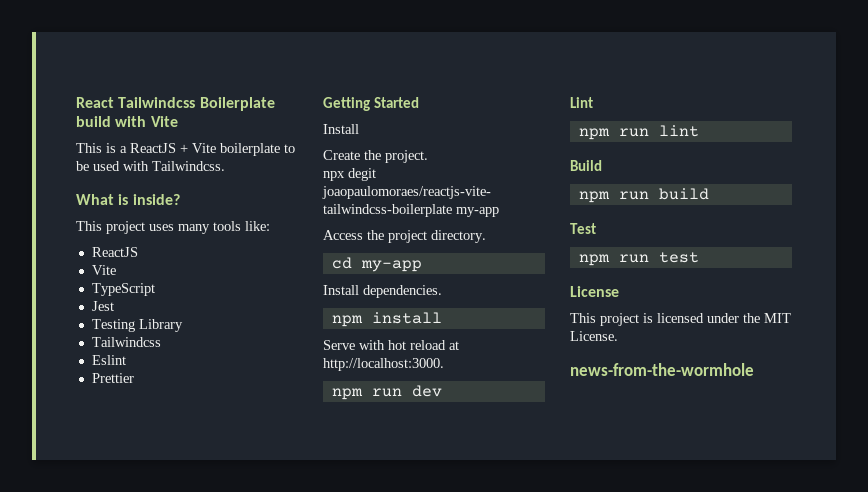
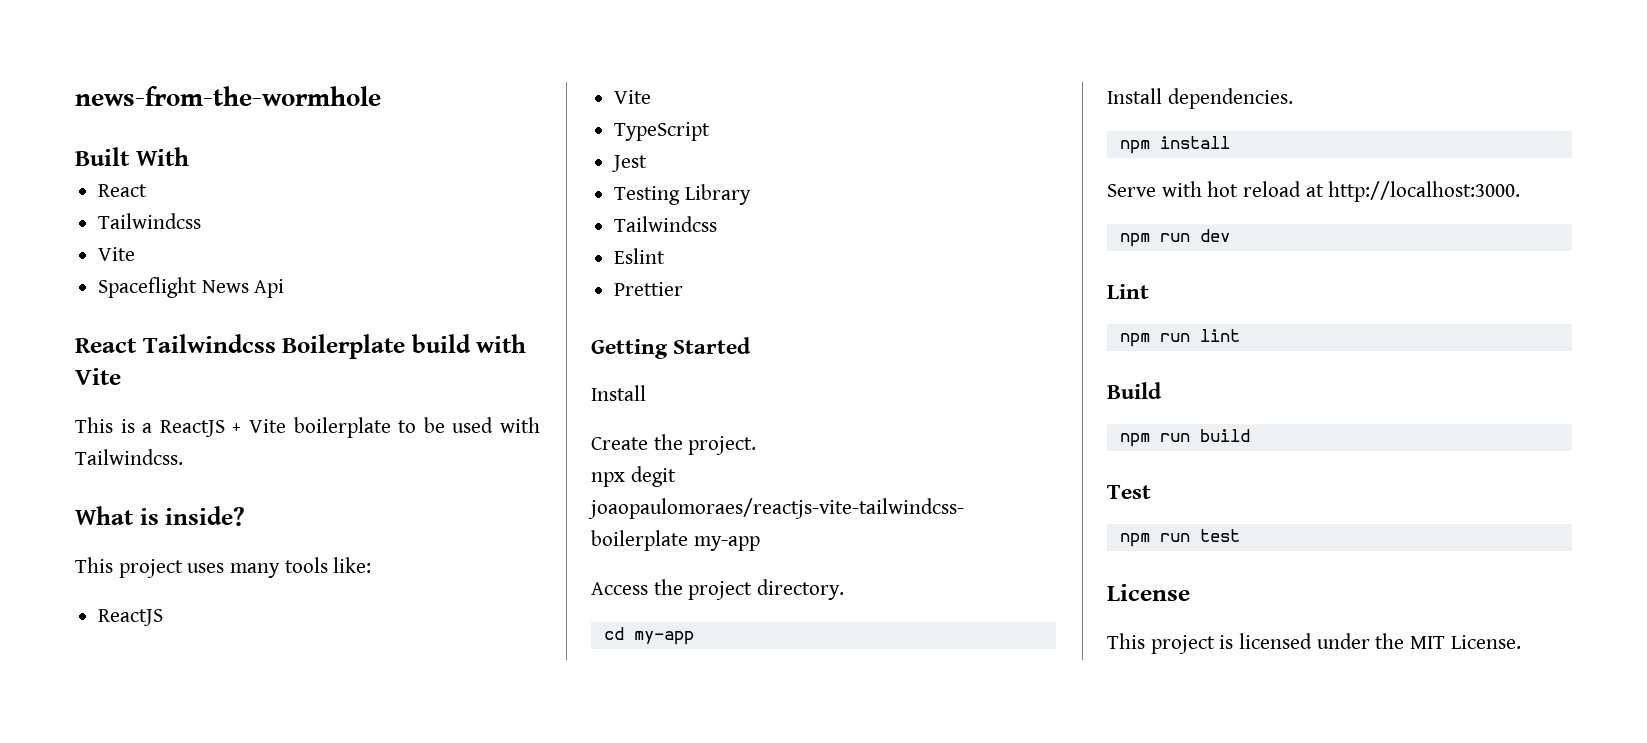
+ news-from-the-wormhole
+ Built With
+ React
+ Tailwindcss
+ Vite
+ Spaceflight News Api
- news-from-the-wormhole

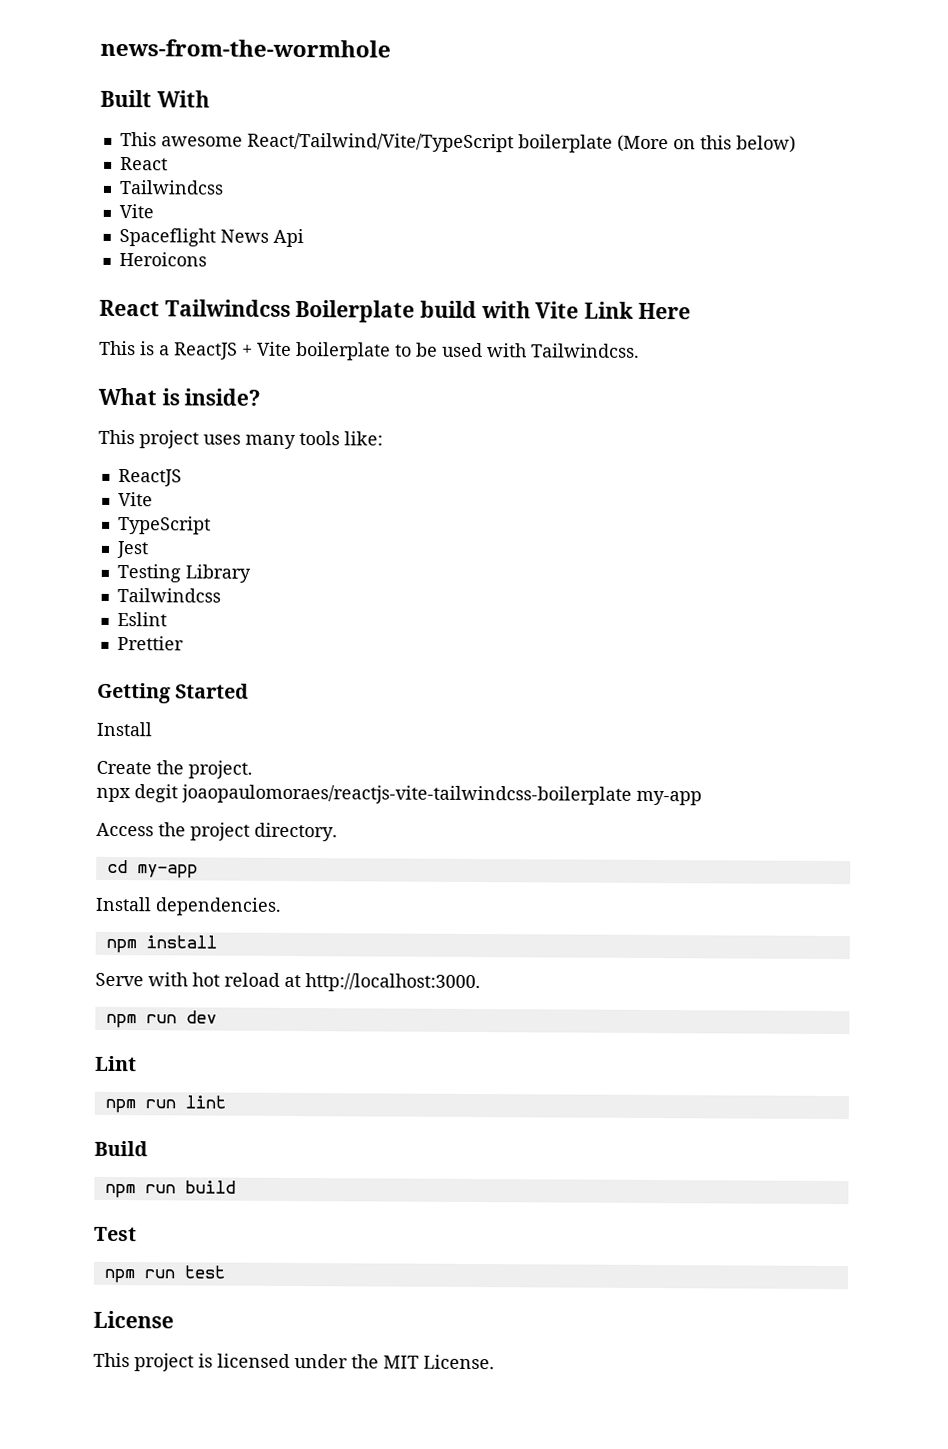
+ This awesome React/Tailwind/Vite/TypeScript boilerplate (More on this below)
+ Heroicons
- React Tailwindcss Boilerplate build with Vite
+ React Tailwindcss Boilerplate build with Vite Link Here

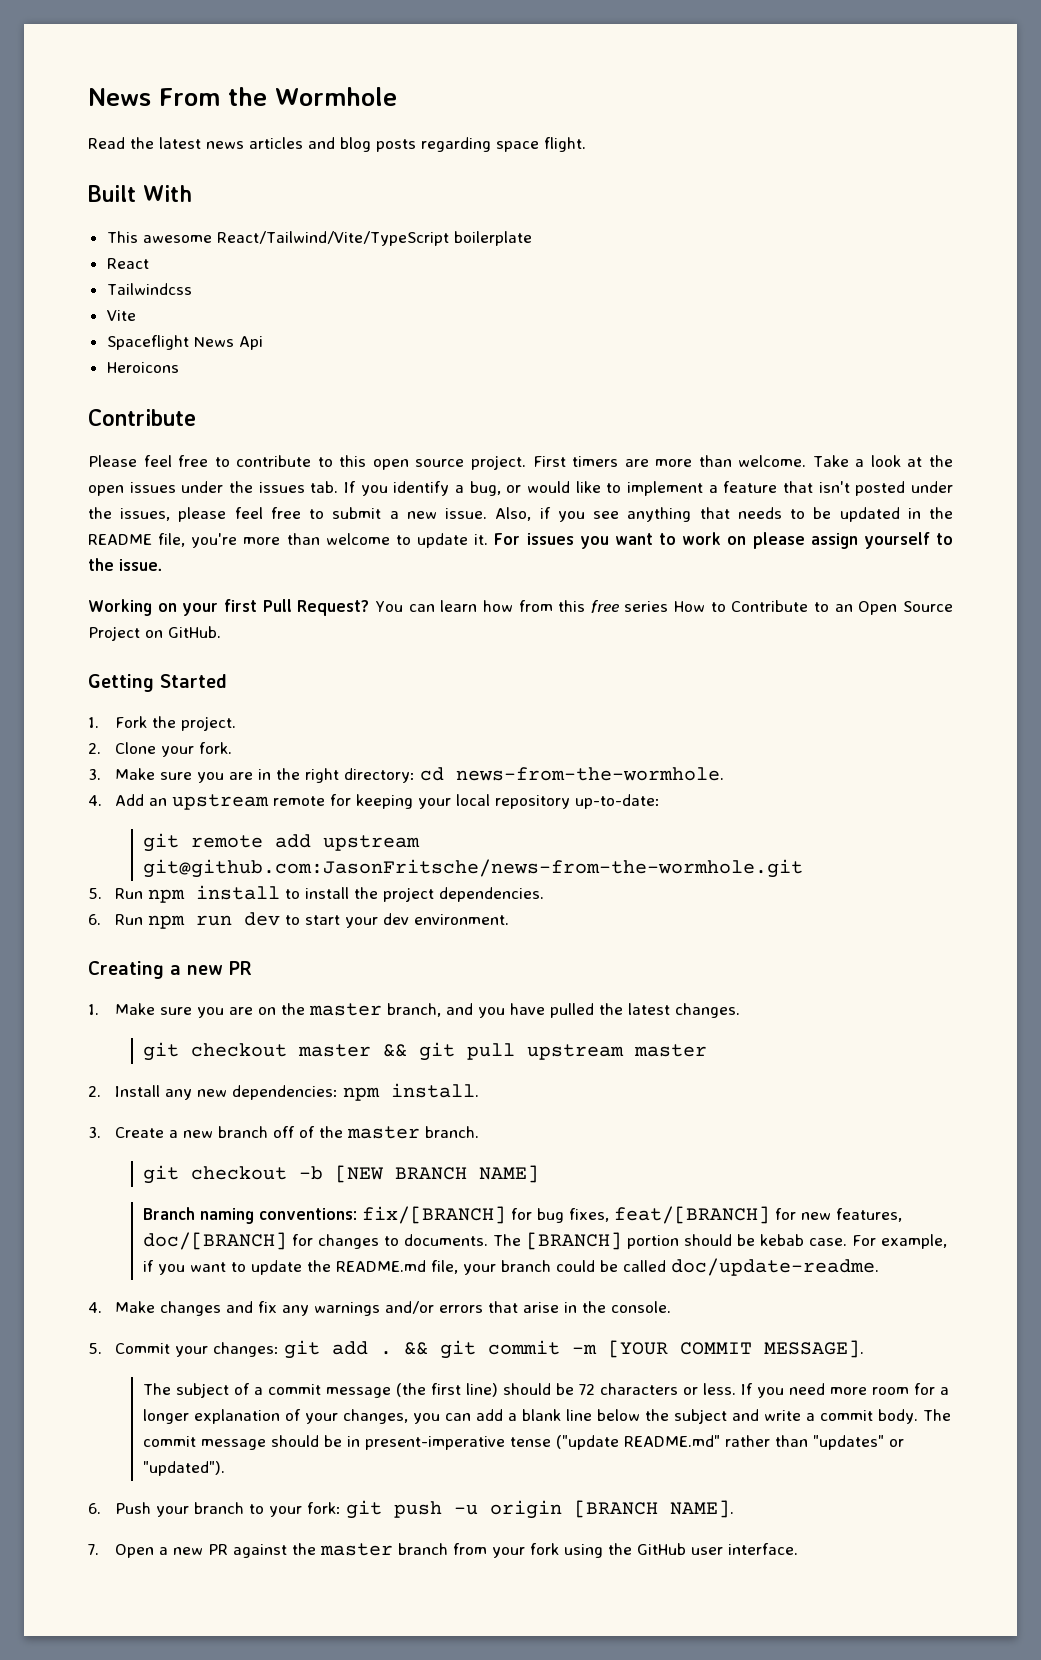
- news-from-the-wormhole
+ News From the Wormhole
+ Read the latest news articles and blog posts regarding space flight.
- This awesome React/Tailwind/Vite/TypeScript boilerplate (More on this below)
+ This awesome React/Tailwind/Vite/TypeScript boilerplate
  Heroicons
- React Tailwindcss Boilerplate build with Vite Link Here
- This is a ReactJS + Vite boilerplate to be used with Tailwindcss.
- What is inside?
- This project uses many tools like:
- ReactJS
- Vite
- TypeScript
- Jest
- Testing Library
- Tailwindcss
- Eslint
- Prettier
+ Contribute
+ Please feel free to contribute to this open source project. First timers are more than welcome. Take a look at the open issues under the issues tab. If you identify a bug, or would like to implement a feature that isn't posted under the issues, please feel free to submit a new issue. Also, if you see anything that needs to be updated in the README file, you're more than welcome to update it. For issues you want to work on please assign yourself to the issue.
+ Working on your first Pull Request? You can learn how from this free series How to Contribute to an Open Source Project on GitHub.
  Getting Started
- Install
- Create the project.
+ 1. Fork the project.
- npx degit joaopaulomoraes/reactjs-vite-tailwindcss-boilerplate my-app
- Access the project directory.
- cd my-app
- Install dependencies.
- npm install
- Serve with hot reload at http://localhost:3000.
- npm run dev
- Lint
- npm run lint
- Build
- npm run build
- Test
- npm run test
- License
- This project is licensed under the MIT License.
+ 2. Clone your fork.
+ 3. Make sure you are in the right directory: cd news-from-the-wormhole.
+ 4. Add an upstream remote for keeping your local repository up-to-date:
+ git remote add upstream git@github.com:JasonFritsche/news-from-the-wormhole.git
+ 5. Run npm install to install the project dependencies.
+ 6. Run npm run dev to start your dev environment.
+ Creating a new PR
+ 1. Make sure you are on the master branch, and you have pulled the latest changes.
+ git checkout master && git pull upstream master
+ 2. Install any new dependencies: npm install.
+ 3. Create a new branch off of the master branch.
+ git checkout -b [NEW BRANCH NAME]
+ Branch naming conventions: fix/[BRANCH] for bug fixes, feat/[BRANCH] for new features, doc/[BRANCH] for changes to documents. The [BRANCH] portion should be kebab case. For example, if you want to update the README.md file, your branch could be called doc/update-readme.
+ 4. Make changes and fix any warnings and/or errors that arise in the console.
+ 5. Commit your changes: git add . && git commit -m [YOUR COMMIT MESSAGE].
+ The subject of a commit message (the first line) should be 72 characters or less. If you need more room for a longer explanation of your changes, you can add a blank line below the subject and write a commit body. The commit message should be in present-imperative tense ("update README.md" rather than "updates" or "updated").
+ 6. Push your branch to your fork: git push -u origin [BRANCH NAME].
+ 7. Open a new PR against the master branch from your fork using the GitHub user interface.

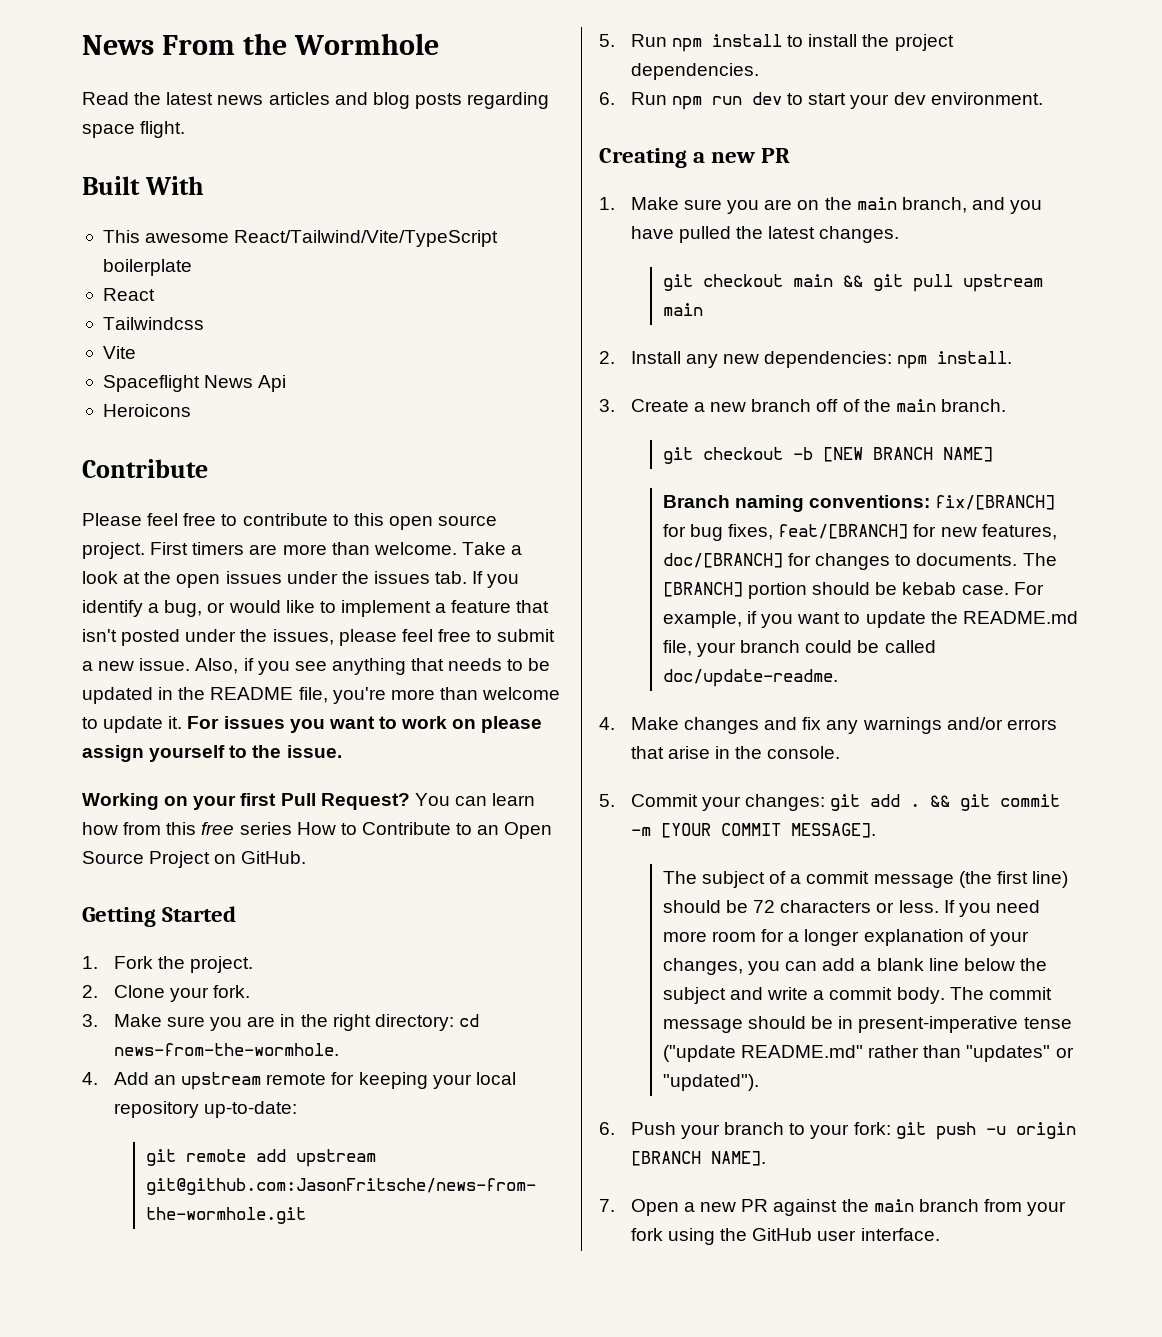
- 1. Make sure you are on the master branch, and you have pulled the latest changes.
+ 1. Make sure you are on the main branch, and you have pulled the latest changes.
- git checkout master && git pull upstream master
+ git checkout main && git pull upstream main
- 3. Create a new branch off of the master branch.
+ 3. Create a new branch off of the main branch.
- 7. Open a new PR against the master branch from your fork using the GitHub user interface.
+ 7. Open a new PR against the main branch from your fork using the GitHub user interface.

